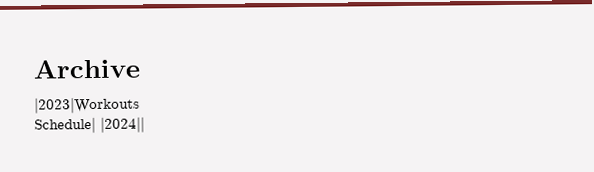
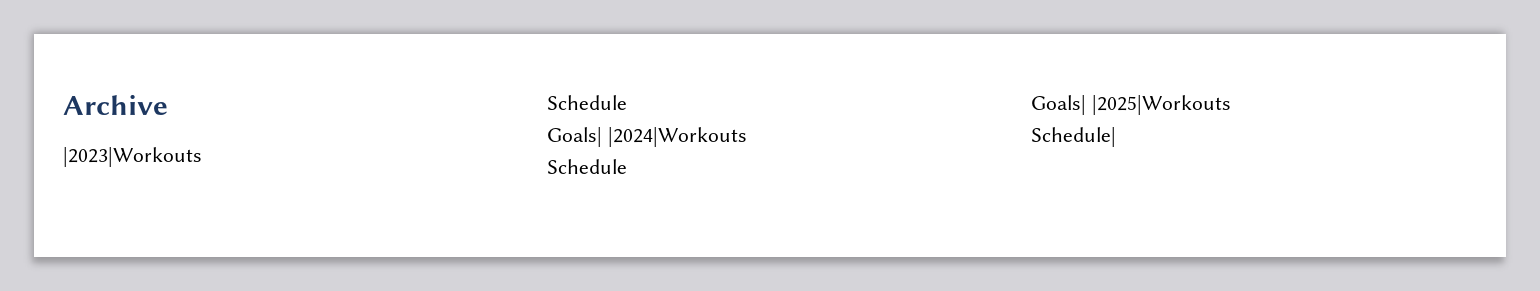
  |2023|Workouts
+ Schedule
+ Goals| |2024|Workouts
+ Schedule
+ Goals| |2025|Workouts
- Schedule| |2024||
+ Schedule|

